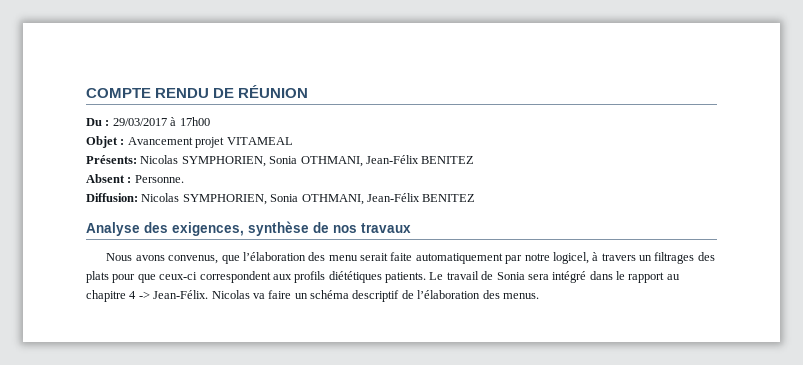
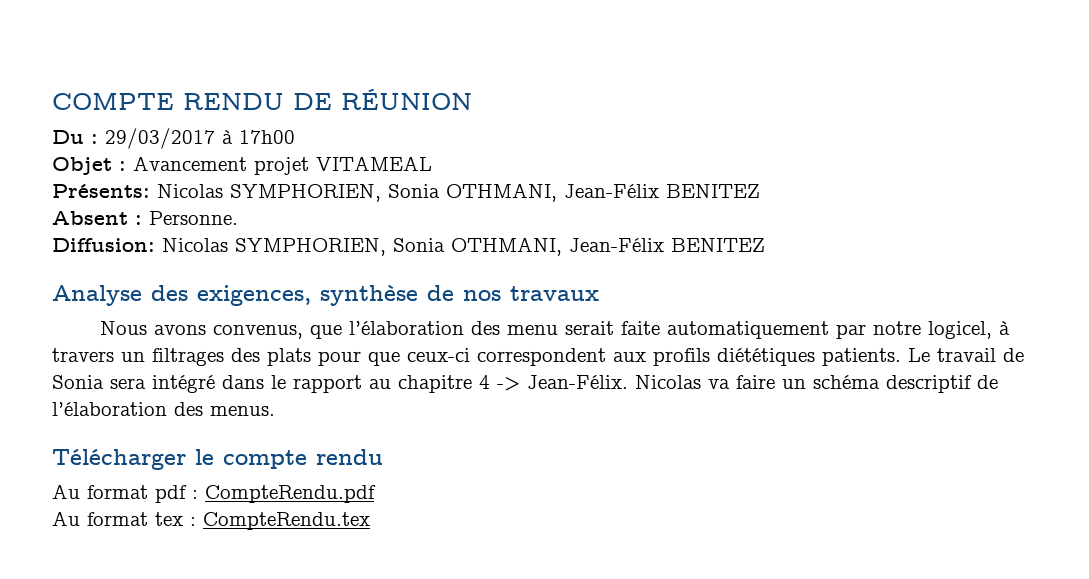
+ Télécharger le compte rendu
+ Au format pdf : CompteRendu.pdf
+ Au format tex : CompteRendu.tex

